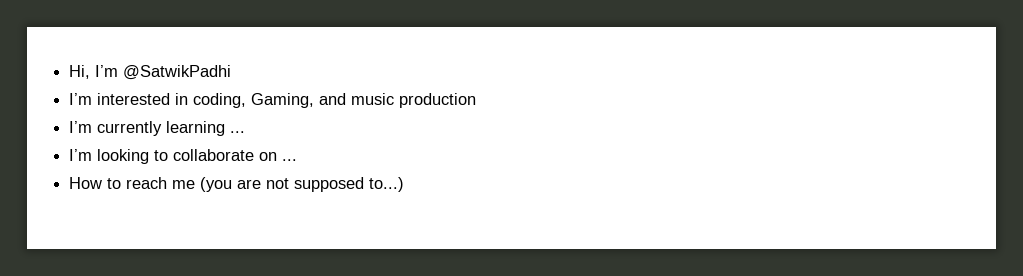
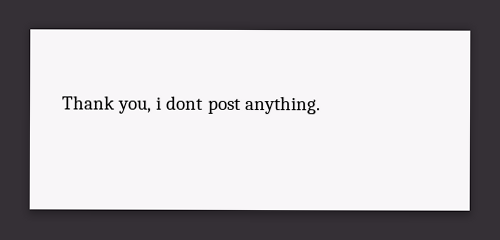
- Hi, I’m @SatwikPadhi
- I’m interested in coding, Gaming, and music production
- I’m currently learning ...
- I’m looking to collaborate on ...
- How to reach me (you are not supposed to...)
+ Thank you, i dont post anything.

